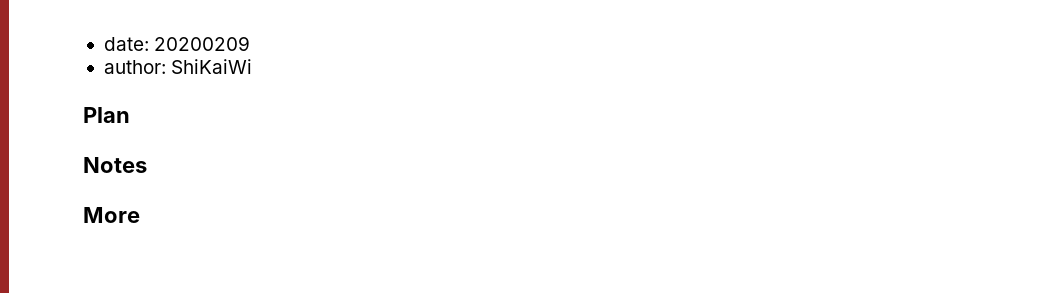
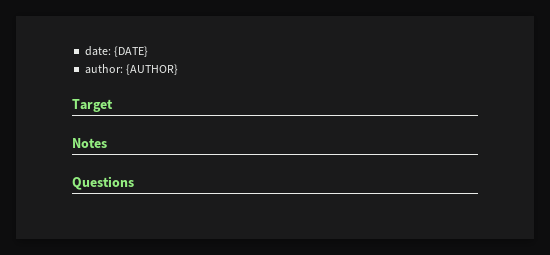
- date: 20200209
+ date: {DATE}
- author: ShiKaiWi
- Plan
+ author: {AUTHOR}
+ Target
- More
+ Questions

